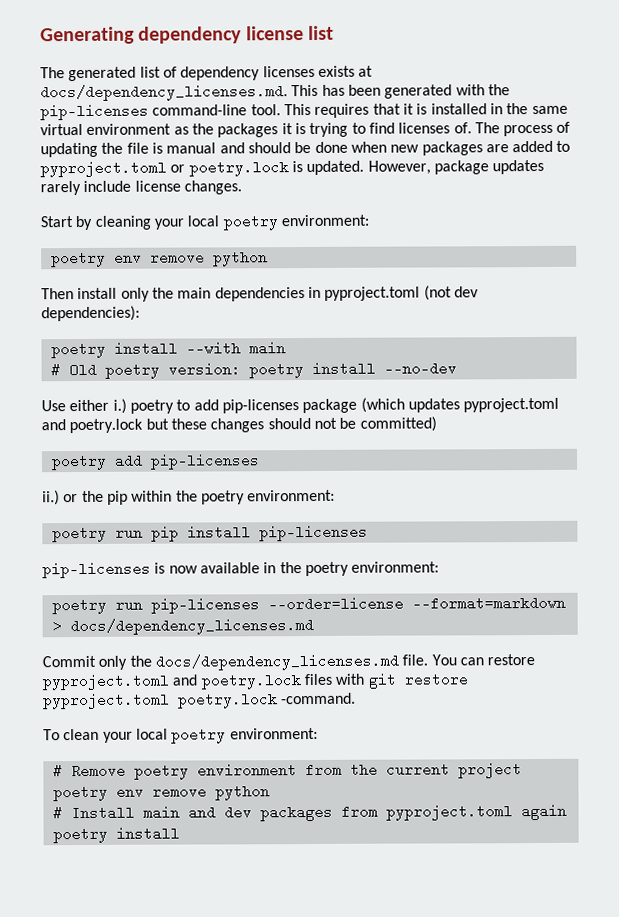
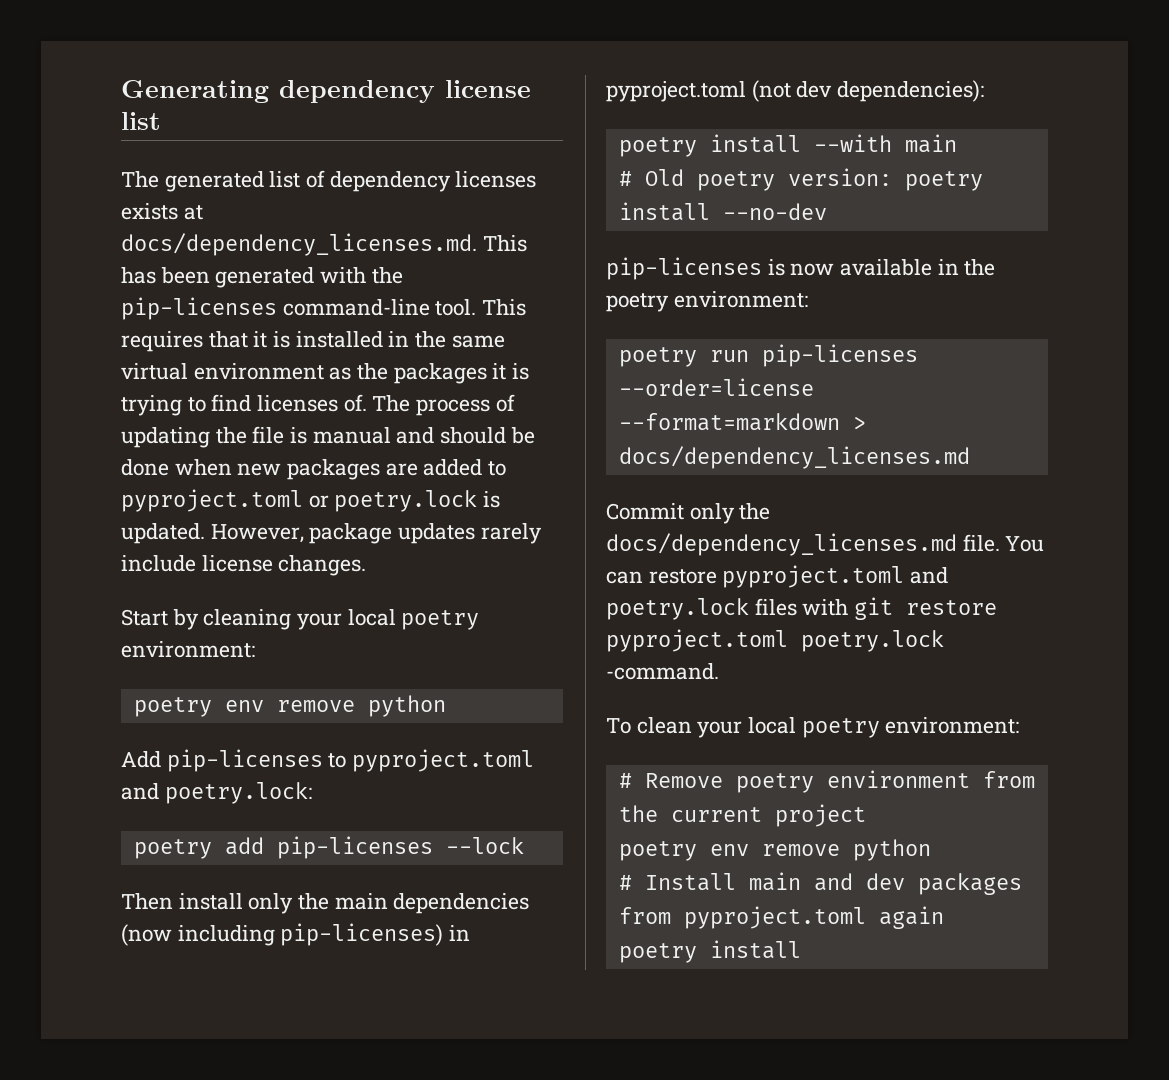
+ Add pip-licenses to pyproject.toml and poetry.lock:
+ poetry add pip-licenses --lock
- Then install only the main dependencies in pyproject.toml (not dev dependencies):
+ Then install only the main dependencies (now including pip-licenses) in pyproject.toml (not dev dependencies):
- Use either i.) poetry to add pip-licenses package (which updates pyproject.toml and poetry.lock but these changes should not be committed)
- poetry add pip-licenses
- ii.) or the pip within the poetry environment:
- poetry run pip install pip-licenses

